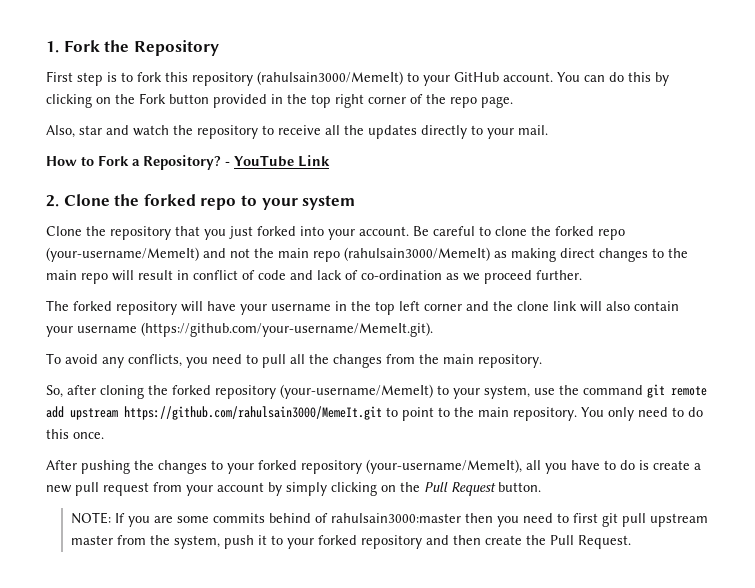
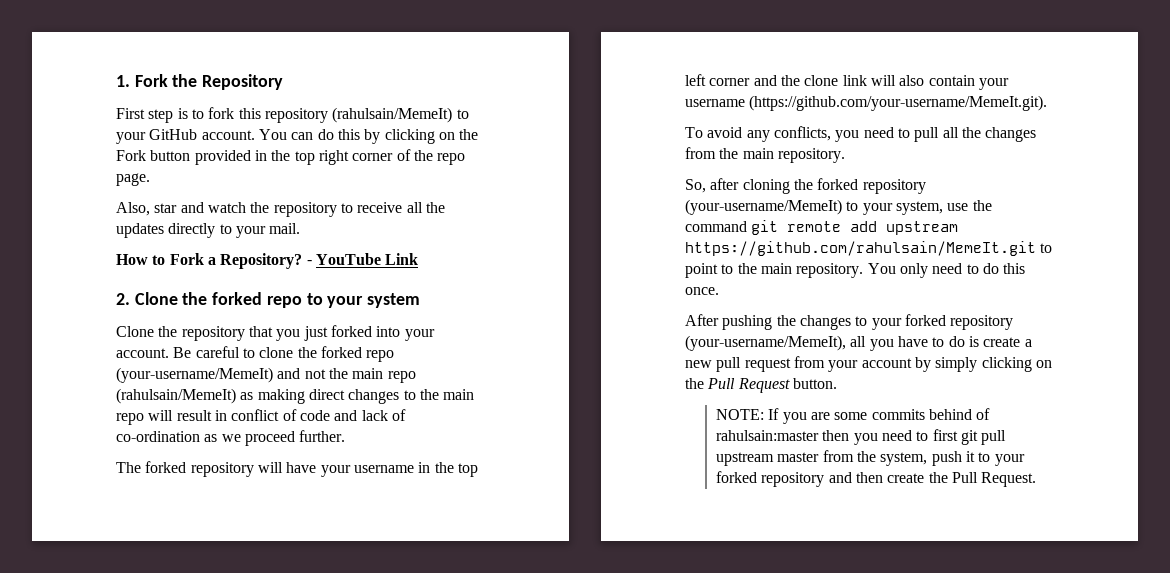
- First step is to fork this repository (rahulsain3000/MemeIt) to your GitHub account.
+ First step is to fork this repository (rahulsain/MemeIt) to your GitHub account.
- Be careful to clone the forked repo (your-username/MemeIt) and not the main repo (rahulsain3000/MemeIt) as making direct changes to the main repo will result in conflict of code and lack of co-ordination as we proceed further.
+ Be careful to clone the forked repo (your-username/MemeIt) and not the main repo (rahulsain/MemeIt) as making direct changes to the main repo will result in conflict of code and lack of co-ordination as we proceed further.
- So, after cloning the forked repository (your-username/MemeIt) to your system, use the command git remote add upstream https://github.com/rahulsain3000/MemeIt.git to point to the main repository.
+ So, after cloning the forked repository (your-username/MemeIt) to your system, use the command git remote add upstream https://github.com/rahulsain/MemeIt.git to point to the main repository.
- NOTE: If you are some commits behind of rahulsain3000:master then you need to first git pull upstream master from the system, push it to your forked repository and then create the Pull Request.
+ NOTE: If you are some commits behind of rahulsain:master then you need to first git pull upstream master from the system, push it to your forked repository and then create the Pull Request.

